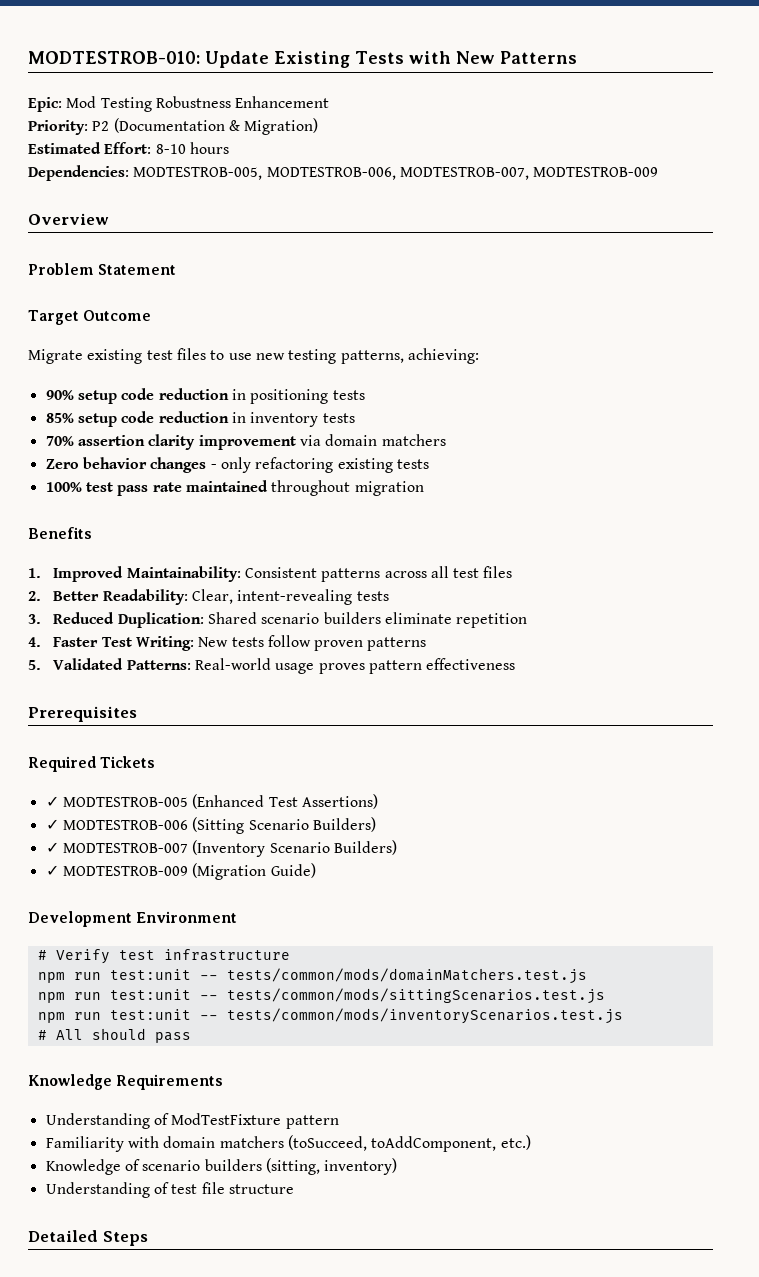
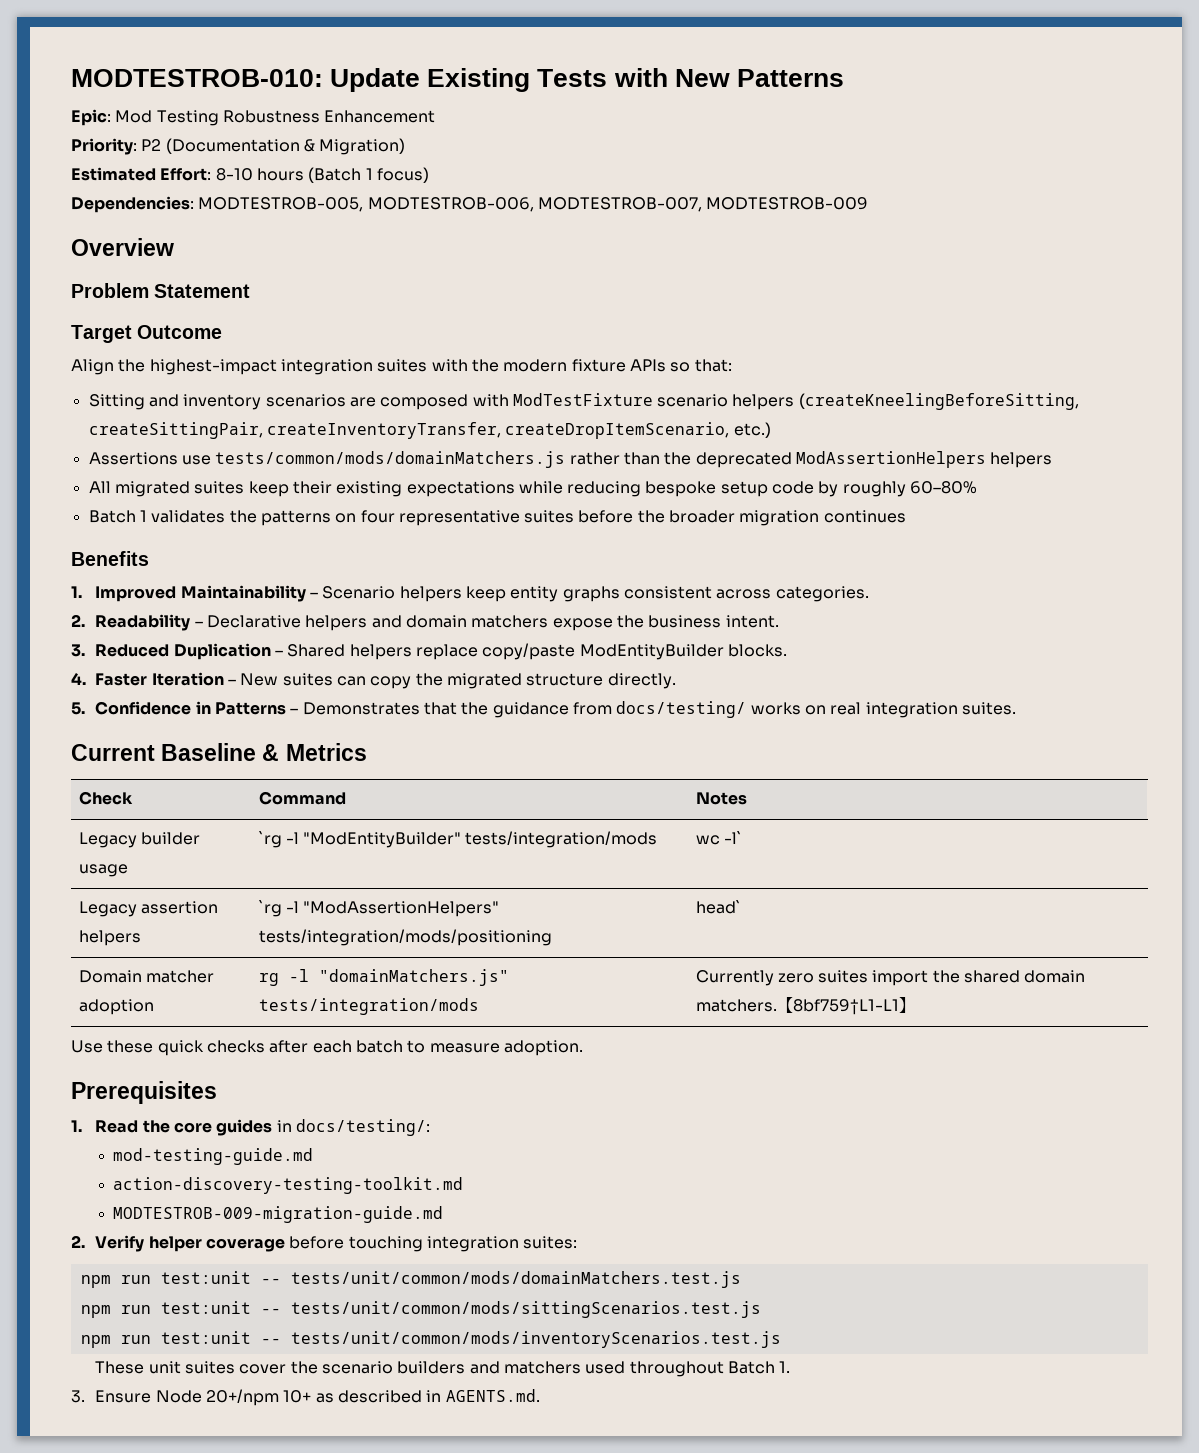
- Estimated Effort: 8-10 hours
+ Estimated Effort: 8-10 hours (Batch 1 focus)
- Migrate existing test files to use new testing patterns, achieving:
- 90% setup code reduction in positioning tests
- 85% setup code reduction in inventory tests
- 70% assertion clarity improvement via domain matchers
- Zero behavior changes - only refactoring existing tests
- 100% test pass rate maintained throughout migration
+ Align the highest-impact integration suites with the modern fixture APIs so that:
+ Sitting and inventory scenarios are composed with ModTestFixture scenario helpers (createKneelingBeforeSitting, createSittingPair, createInventoryTransfer, createDropItemScenario, etc.)
+ Assertions use tests/common/mods/domainMatchers.js rather than the deprecated ModAssertionHelpers helpers
+ All migrated suites keep their existing expectations while reducing bespoke setup code by roughly 60–80%
+ Batch 1 validates the patterns on four representative suites before the broader migration continues
- 1. Improved Maintainability: Consistent patterns across all test files
- 2. Better Readability: Clear, intent-revealing tests
- 3. Reduced Duplication: Shared scenario builders eliminate repetition
- 4. Faster Test Writing: New tests follow proven patterns
- 5. Validated Patterns: Real-world usage proves pattern effectiveness
+ 1. Improved Maintainability – Scenario helpers keep entity graphs consistent across categories.
+ 2. Readability – Declarative helpers and domain matchers expose the business intent.
+ 3. Reduced Duplication – Shared helpers replace copy/paste ModEntityBuilder blocks.
+ 4. Faster Iteration – New suites can copy the migrated structure directly.
+ 5. Confidence in Patterns – Demonstrates that the guidance from docs/testing/ works on real integration suites.
+ Current Baseline & Metrics
+ Check | Command | Notes
+ Legacy builder usage | `rg -l "ModEntityBuilder" tests/integration/mods | wc -l`
+ Legacy assertion helpers | `rg -l "ModAssertionHelpers" tests/integration/mods/positioning | head`
+ Domain matcher adoption | rg -l "domainMatchers.js" tests/integration/mods | Currently zero suites import the shared domain matchers.【8bf759†L1-L1】
+ Use these quick checks after each batch to measure adoption.
  Prerequisites
- Required Tickets
- ✓ MODTESTROB-005 (Enhanced Test Assertions)
- ✓ MODTESTROB-006 (Sitting Scenario Builders)
- ✓ MODTESTROB-007 (Inventory Scenario Builders)
- ✓ MODTESTROB-009 (Migration Guide)
- Development Environment
- # Verify test infrastructure
- npm run test:unit -- tests/common/mods/domainMatchers.test.js
- npm run test:unit -- tests/common/mods/sittingScenarios.test.js
- npm run test:unit -- tests/common/mods/inventoryScenarios.test.js
- # All should pass
- Knowledge Requirements
- Understanding of ModTestFixture pattern
- Familiarity with domain matchers (toSucceed, toAddComponent, etc.)
- Knowledge of scenario builders (sitting, inventory)
- Understanding of test file structure
- Detailed Steps
+ 1. Read the core guides in docs/testing/:
+ mod-testing-guide.md
+ action-discovery-testing-toolkit.md
+ MODTESTROB-009-migration-guide.md
+ 2. Verify helper coverage before touching integration suites:
+ npm run test:unit -- tests/unit/common/mods/domainMatchers.test.js
+ npm run test:unit -- tests/unit/common/mods/sittingScenarios.test.js
+ npm run test:unit -- tests/unit/common/mods/inventoryScenarios.test.js
+ These unit suites cover the scenario builders and matchers used throughout Batch 1.
+ 3. Ensure Node 20+/npm 10+ as described in AGENTS.md.

